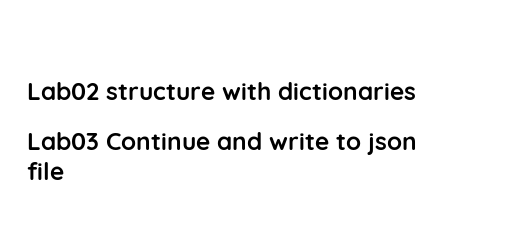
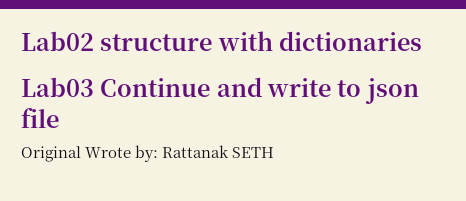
+ Original Wrote by: Rattanak SETH

